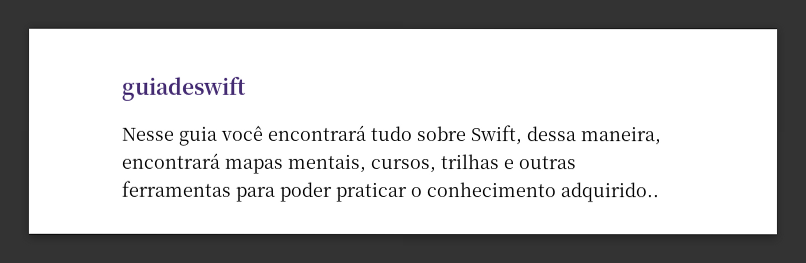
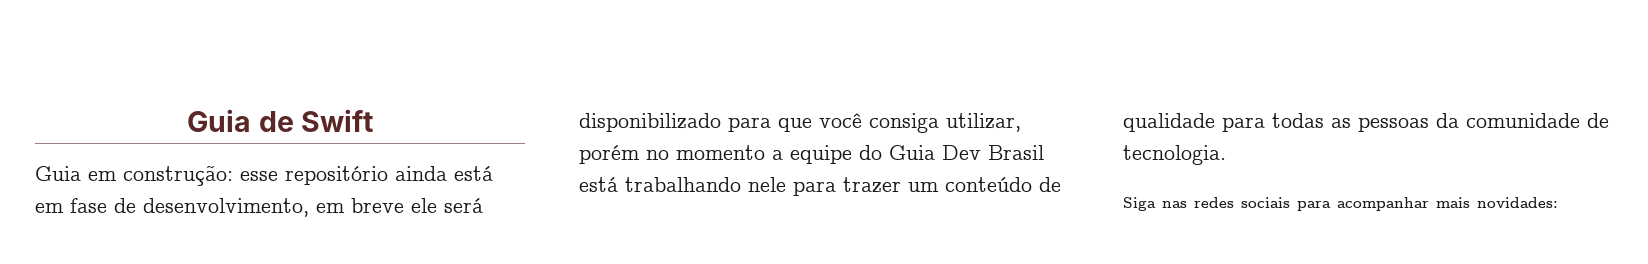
- guiadeswift
- Nesse guia você encontrará tudo sobre Swift, dessa maneira, encontrará mapas mentais, cursos, trilhas e outras ferramentas para poder praticar o conhecimento adquirido..
+ Guia de Swift
+ Guia em construção: esse repositório ainda está em fase de desenvolvimento, em breve ele será disponibilizado para que você consiga utilizar, porém no momento a equipe do Guia Dev Brasil está trabalhando nele para trazer um conteúdo de qualidade para todas as pessoas da comunidade de tecnologia.
+ Siga nas redes sociais para acompanhar mais novidades:

